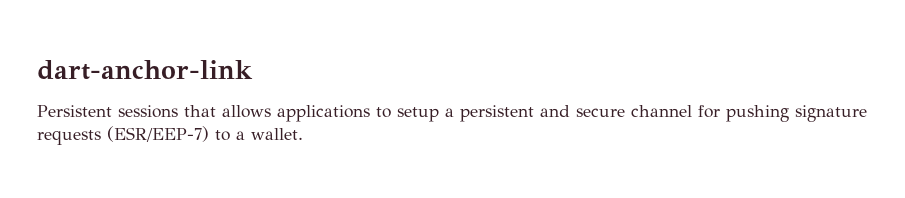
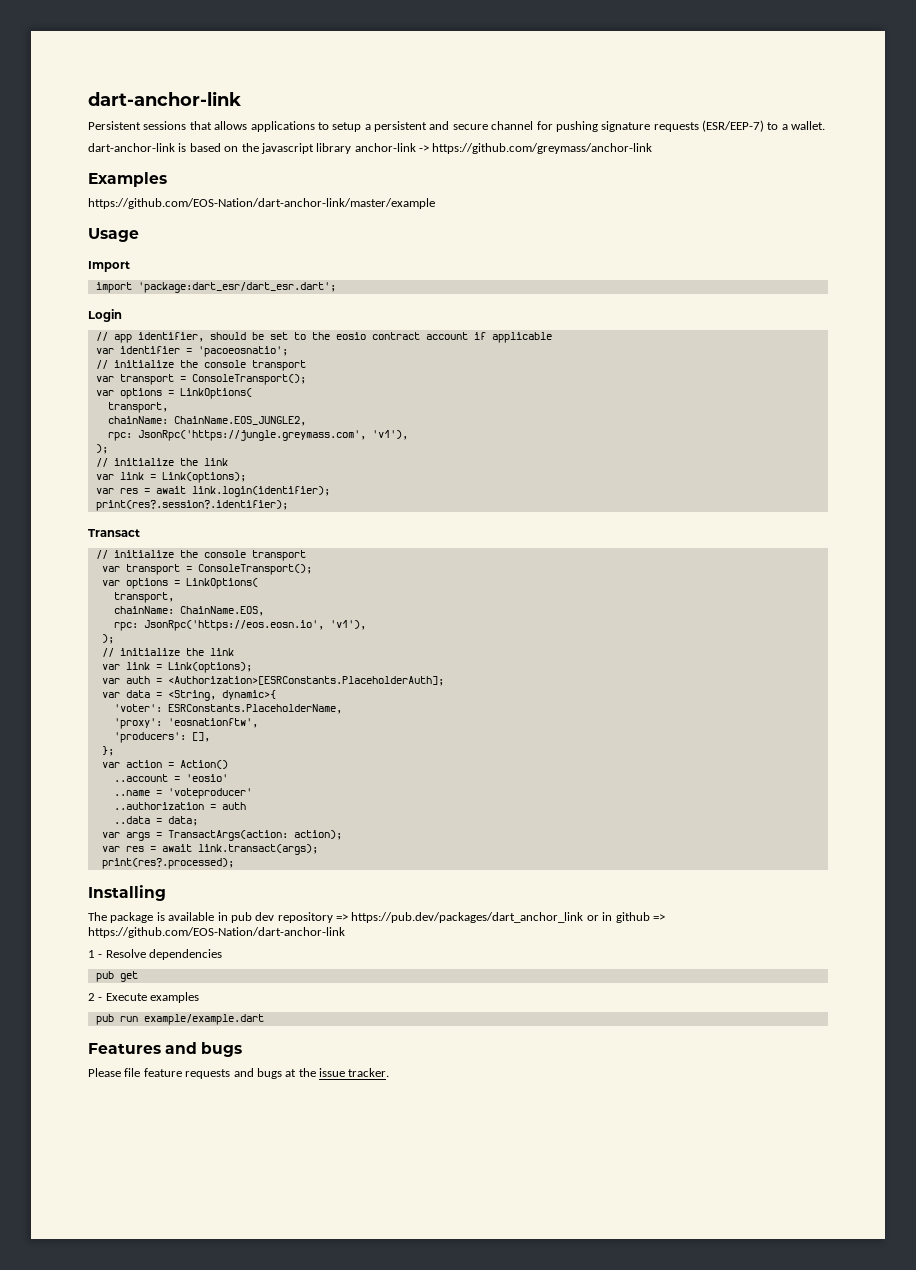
+ dart-anchor-link is based on the javascript library anchor-link -> https://github.com/greymass/anchor-link
+ Examples
+ https://github.com/EOS-Nation/dart-anchor-link/master/example
+ Usage
+ Import
+ import 'package:dart_esr/dart_esr.dart';
+ Login
+ // app identifier, should be set to the eosio contract account if applicable
+ var identifier = 'pacoeosnatio';
+ // initialize the console transport
+ var transport = ConsoleTransport();
+ var options = LinkOptions(
+ transport,
+ chainName: ChainName.EOS_JUNGLE2,
+ rpc: JsonRpc('https://jungle.greymass.com', 'v1'),
+ );
+ // initialize the link
+ var link = Link(options);
+ var res = await link.login(identifier);
+ print(res?.session?.identifier);
+ Transact
+ // initialize the console transport
+ var transport = ConsoleTransport();
+ var options = LinkOptions(
+ transport,
+ chainName: ChainName.EOS,
+ rpc: JsonRpc('https://eos.eosn.io', 'v1'),
+ );
+ // initialize the link
+ var link = Link(options);
+ var auth = <Authorization>[ESRConstants.PlaceholderAuth];
+ var data = <String, dynamic>{
+ 'voter': ESRConstants.PlaceholderName,
+ 'proxy': 'eosnationftw',
+ 'producers': [],
+ };
+ var action = Action()
+ ..account = 'eosio'
+ ..name = 'voteproducer'
+ ..authorization = auth
+ ..data = data;
+ var args = TransactArgs(action: action);
+ var res = await link.transact(args);
+ print(res?.processed);
+ Installing
+ The package is available in pub dev repository => https://pub.dev/packages/dart_anchor_link or in github => https://github.com/EOS-Nation/dart-anchor-link
+ 1 - Resolve dependencies
+ pub get
+ 2 - Execute examples
+ pub run example/example.dart
+ Features and bugs
+ Please file feature requests and bugs at the issue tracker.

